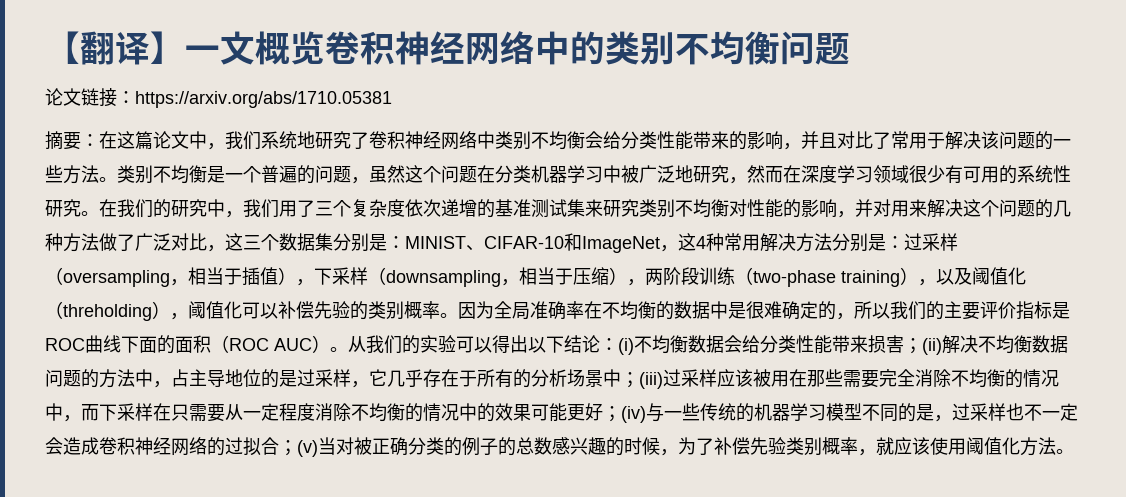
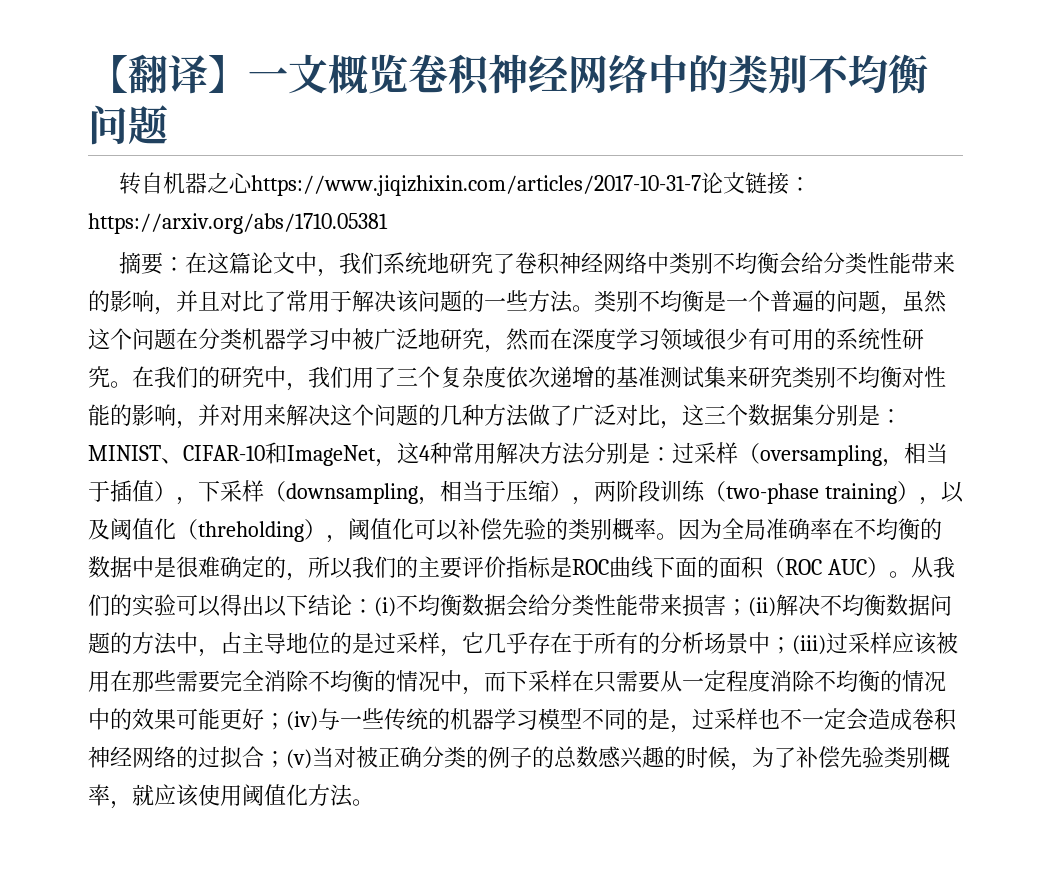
- 论文链接：https://arxiv.org/abs/1710.05381
+ 转自机器之心https://www.jiqizhixin.com/articles/2017-10-31-7论文链接：https://arxiv.org/abs/1710.05381

